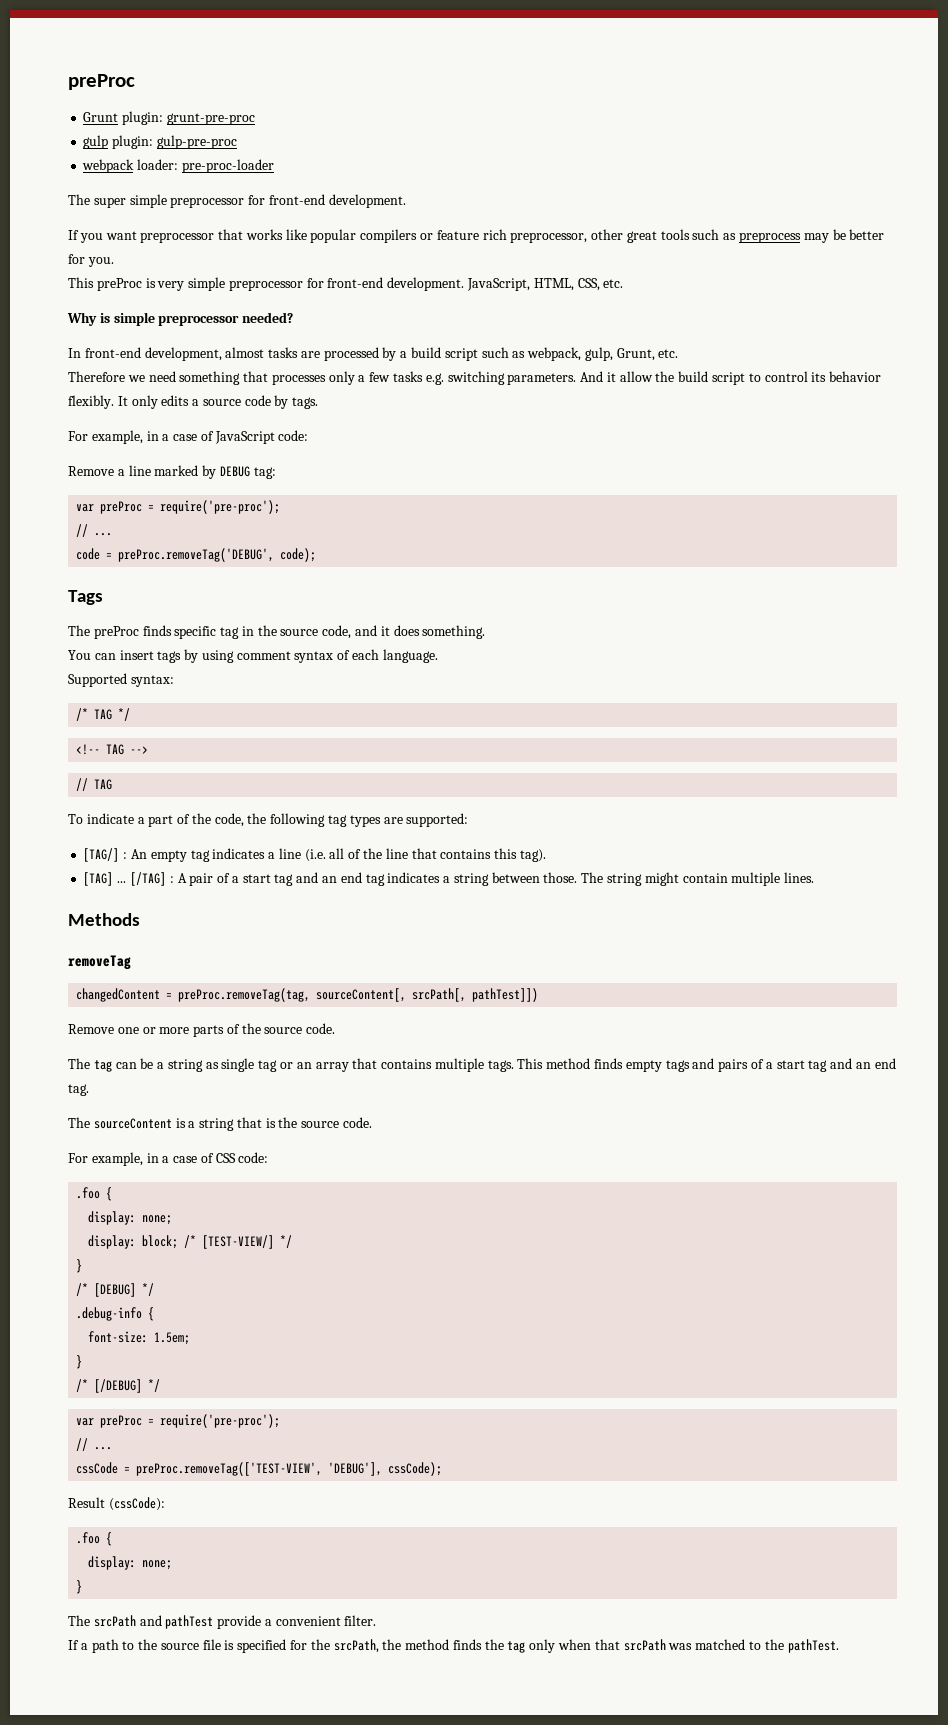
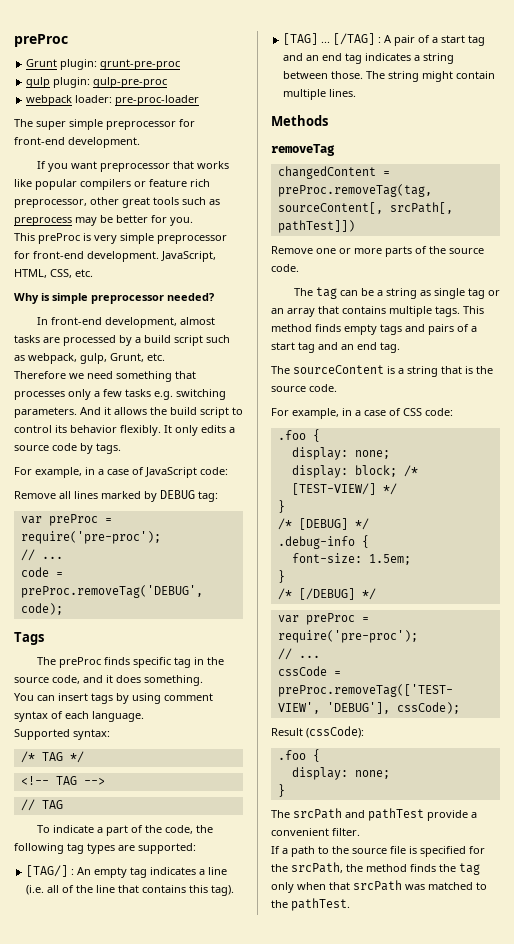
- And it allow the build script to control its behavior flexibly.
+ And it allows the build script to control its behavior flexibly.
- Remove a line marked by DEBUG tag:
+ Remove all lines marked by DEBUG tag:

